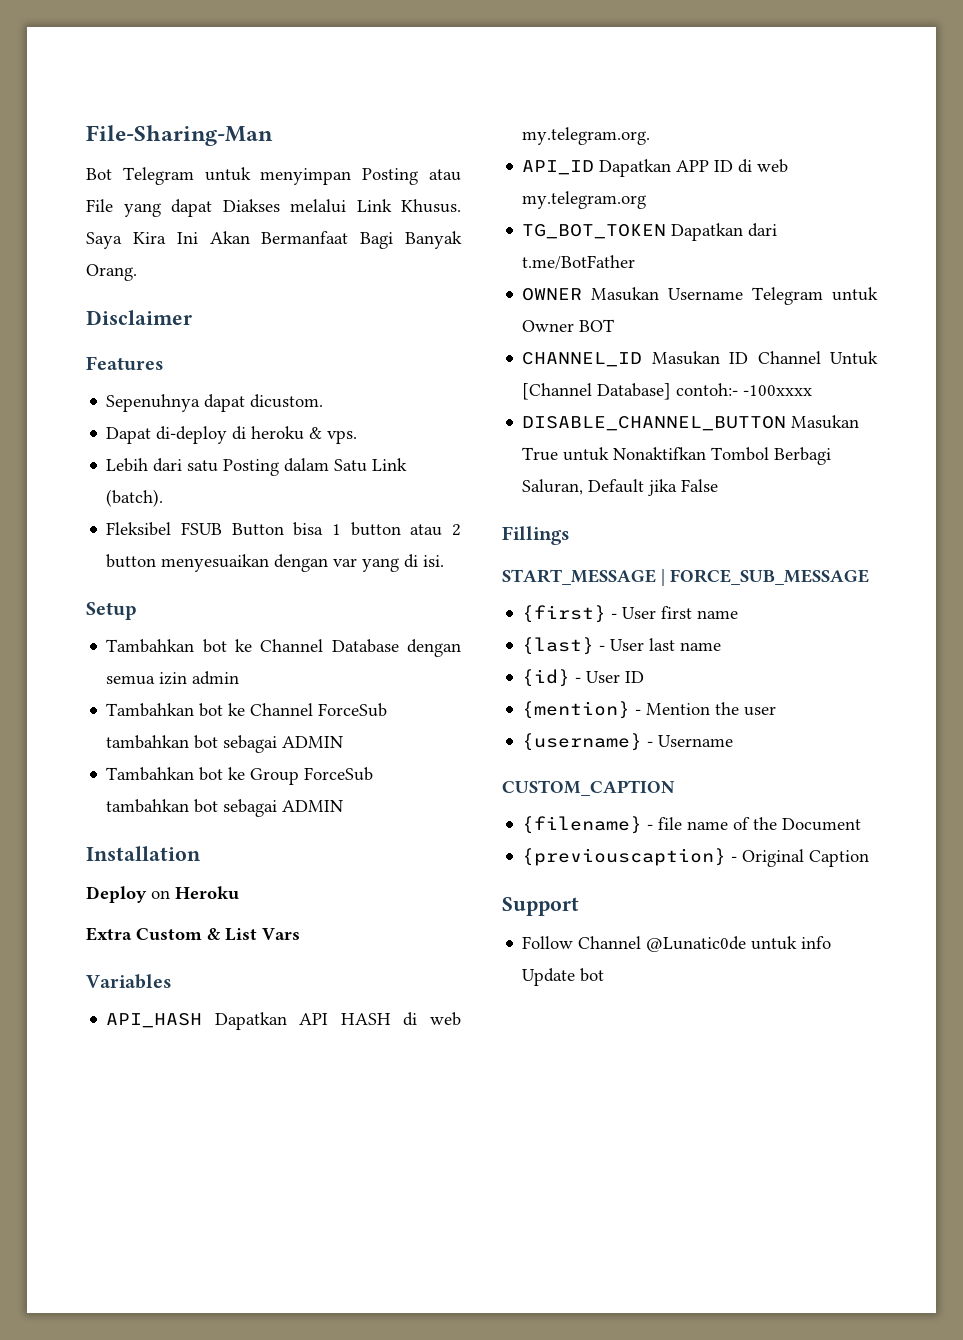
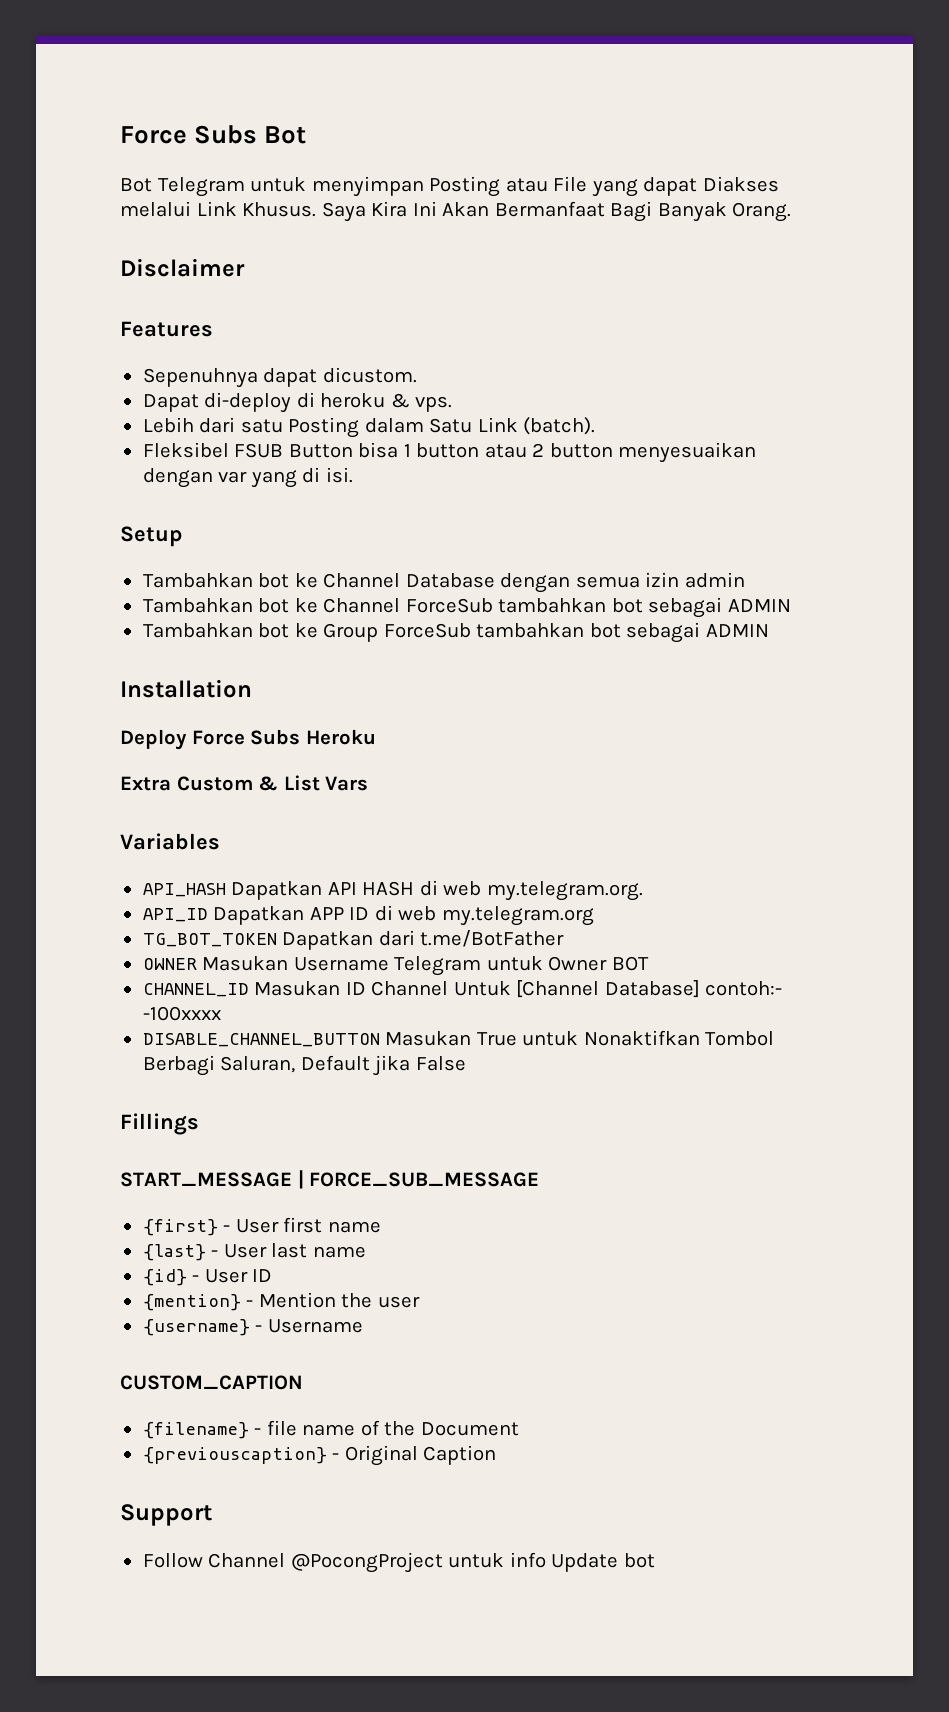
- File-Sharing-Man
+ Force Subs Bot
- Deploy on Heroku
+ Deploy Force Subs Heroku
- Follow Channel @Lunatic0de untuk info Update bot
+ Follow Channel @PocongProject untuk info Update bot

